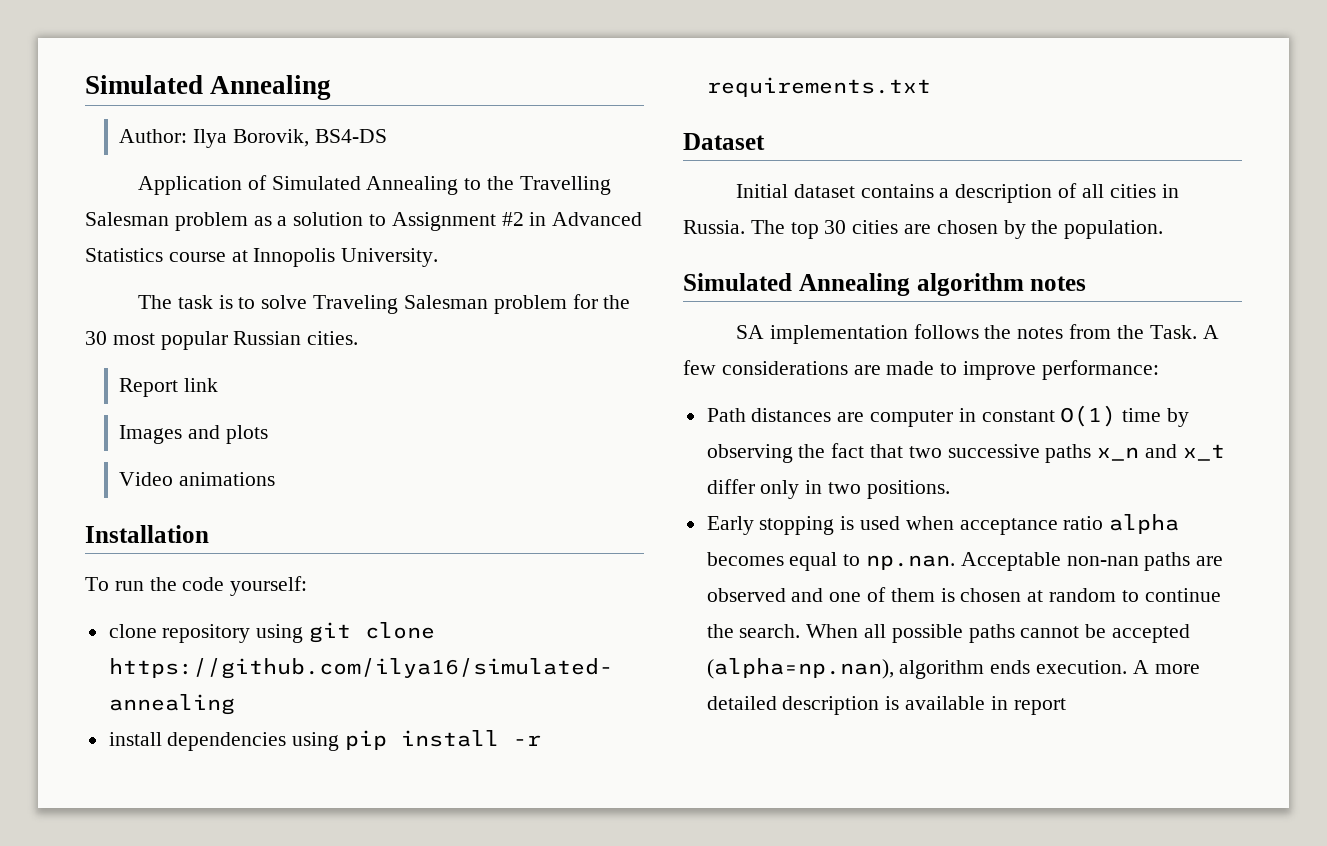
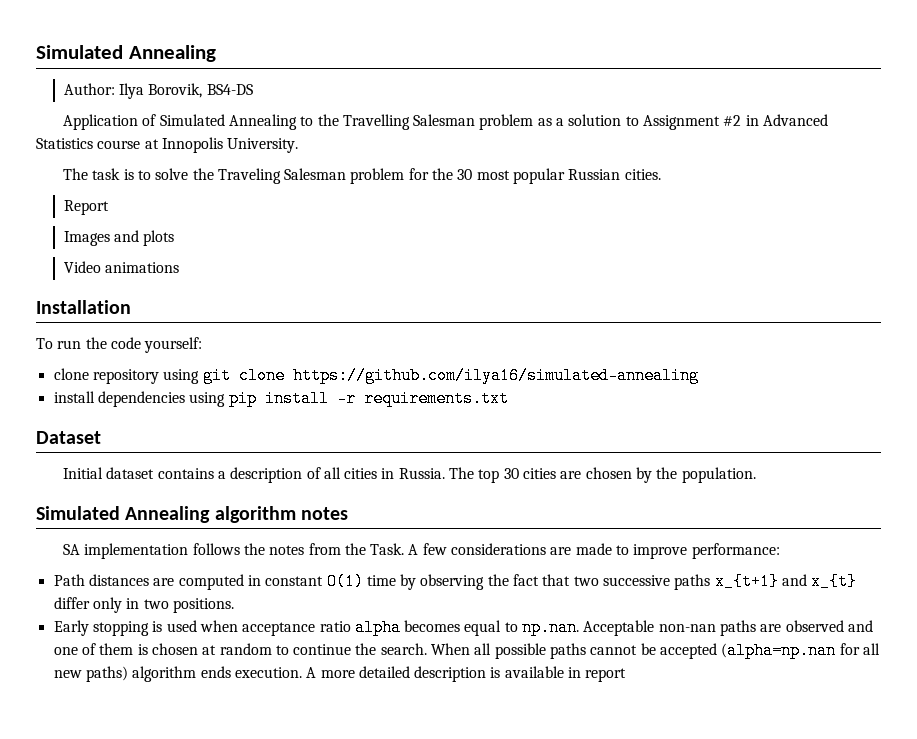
- The task is to solve Traveling Salesman problem for the 30 most popular Russian cities.
+ The task is to solve the Traveling Salesman problem for the 30 most popular Russian cities.
- Report link
+ Report
- Path distances are computer in constant O(1) time by observing the fact that two successive paths x_n and x_t differ only in two positions.
+ Path distances are computed in constant O(1) time by observing the fact that two successive paths x_{t+1} and x_{t} differ only in two positions.
- When all possible paths cannot be accepted (alpha=np.nan), algorithm ends execution.
+ When all possible paths cannot be accepted (alpha=np.nan for all new paths) algorithm ends execution.

